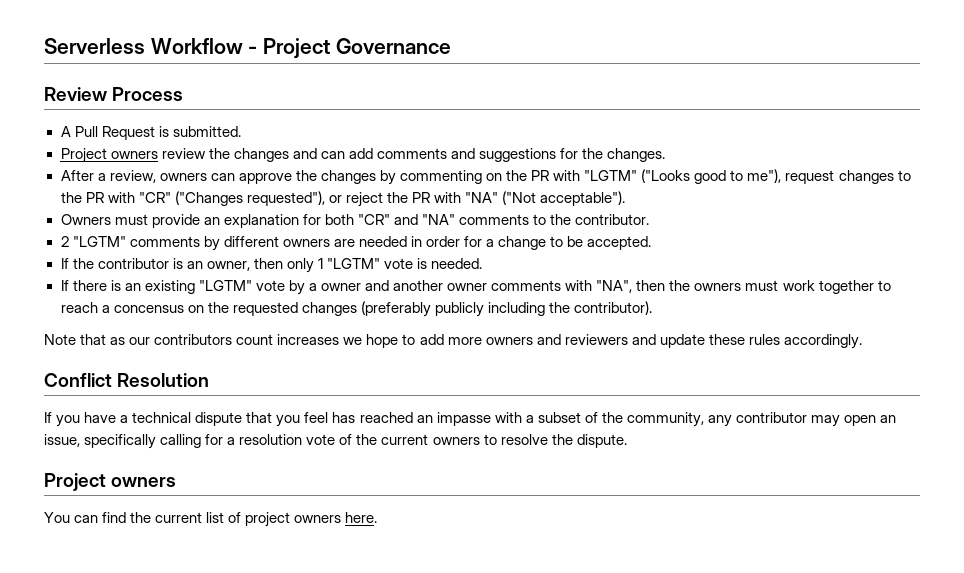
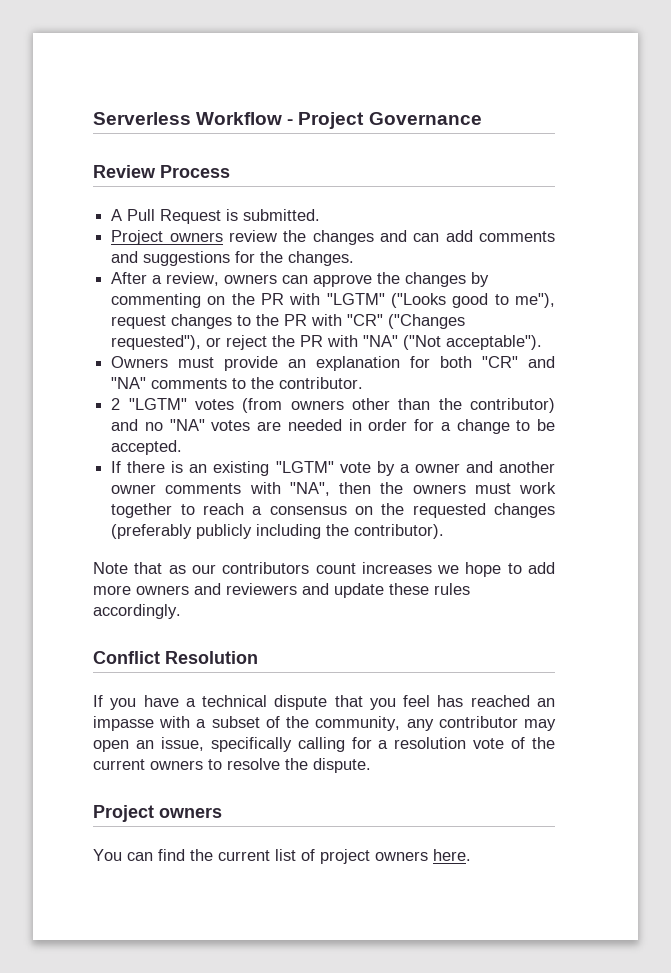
- 2 "LGTM" comments by different owners are needed in order for a change to be accepted.
+ 2 "LGTM" votes (from owners other than the contributor) and no "NA" votes are needed in order for a change to be accepted.
- If the contributor is an owner, then only 1 "LGTM" vote is needed.
- If there is an existing "LGTM" vote by a owner and another owner comments with "NA", then the owners must work together to reach a concensus on the requested changes (preferably publicly including the contributor).
+ If there is an existing "LGTM" vote by a owner and another owner comments with "NA", then the owners must work together to reach a consensus on the requested changes (preferably publicly including the contributor).

